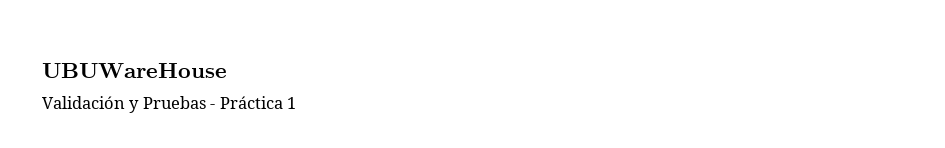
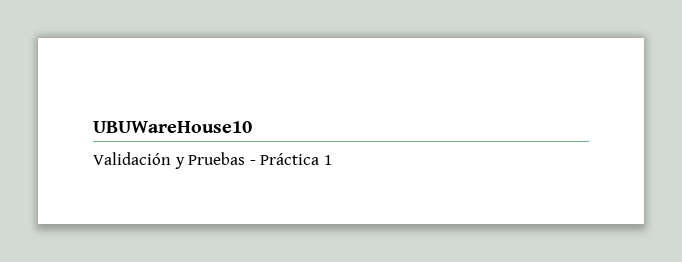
- UBUWareHouse
+ UBUWareHouse10

